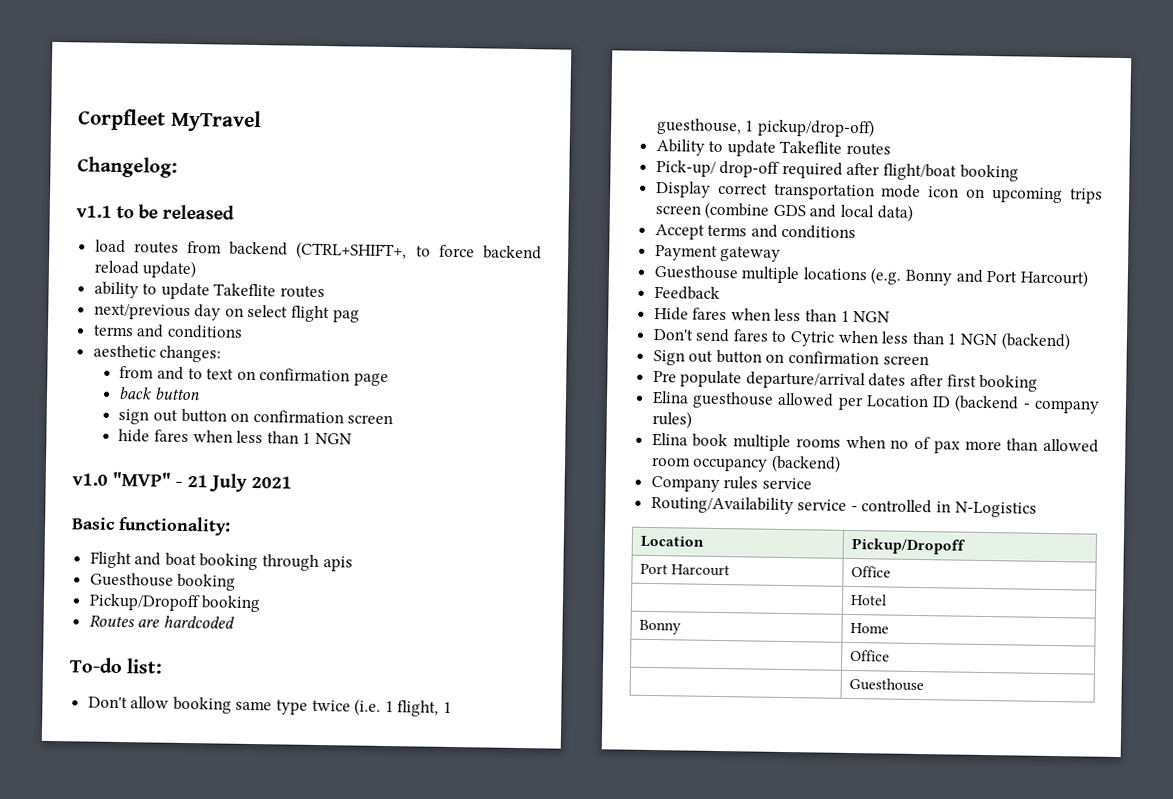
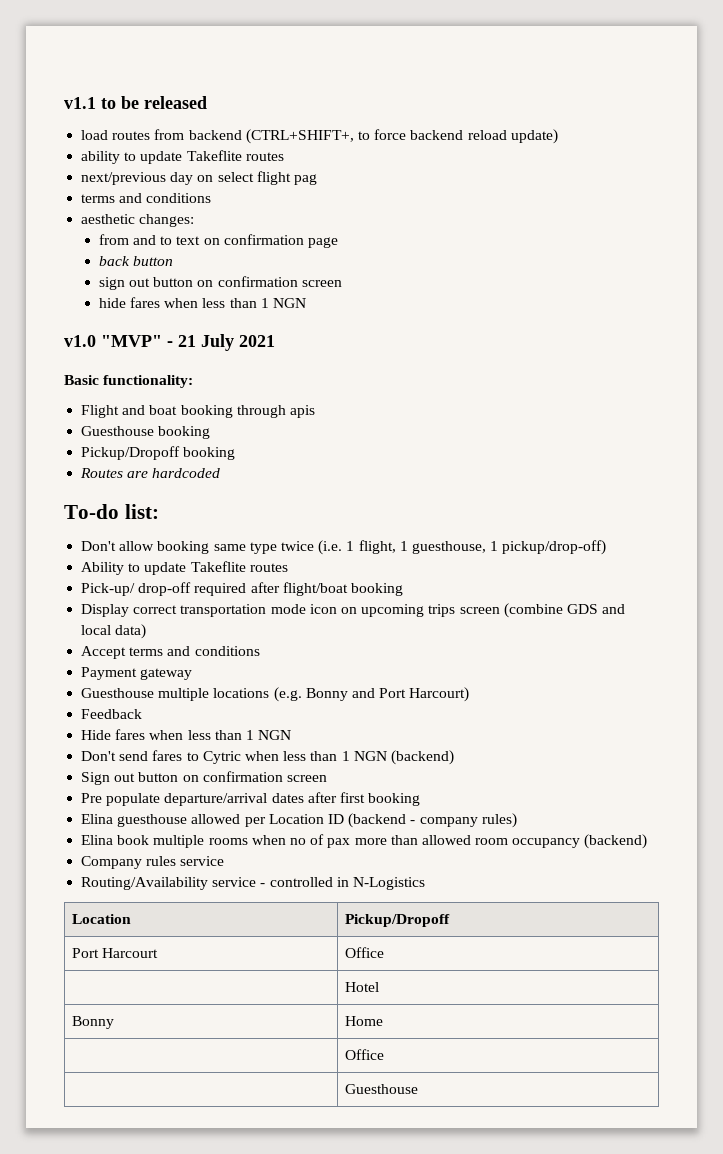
- Corpfleet MyTravel
- Changelog:

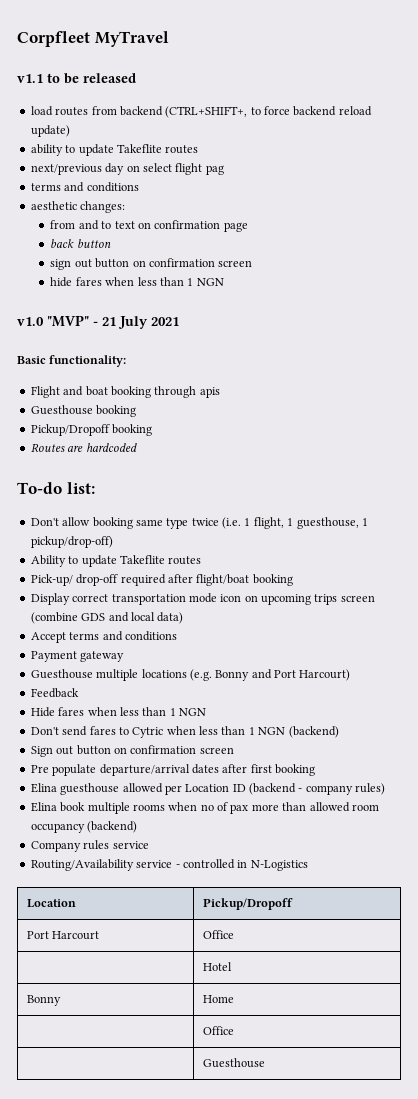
+ Corpfleet MyTravel

